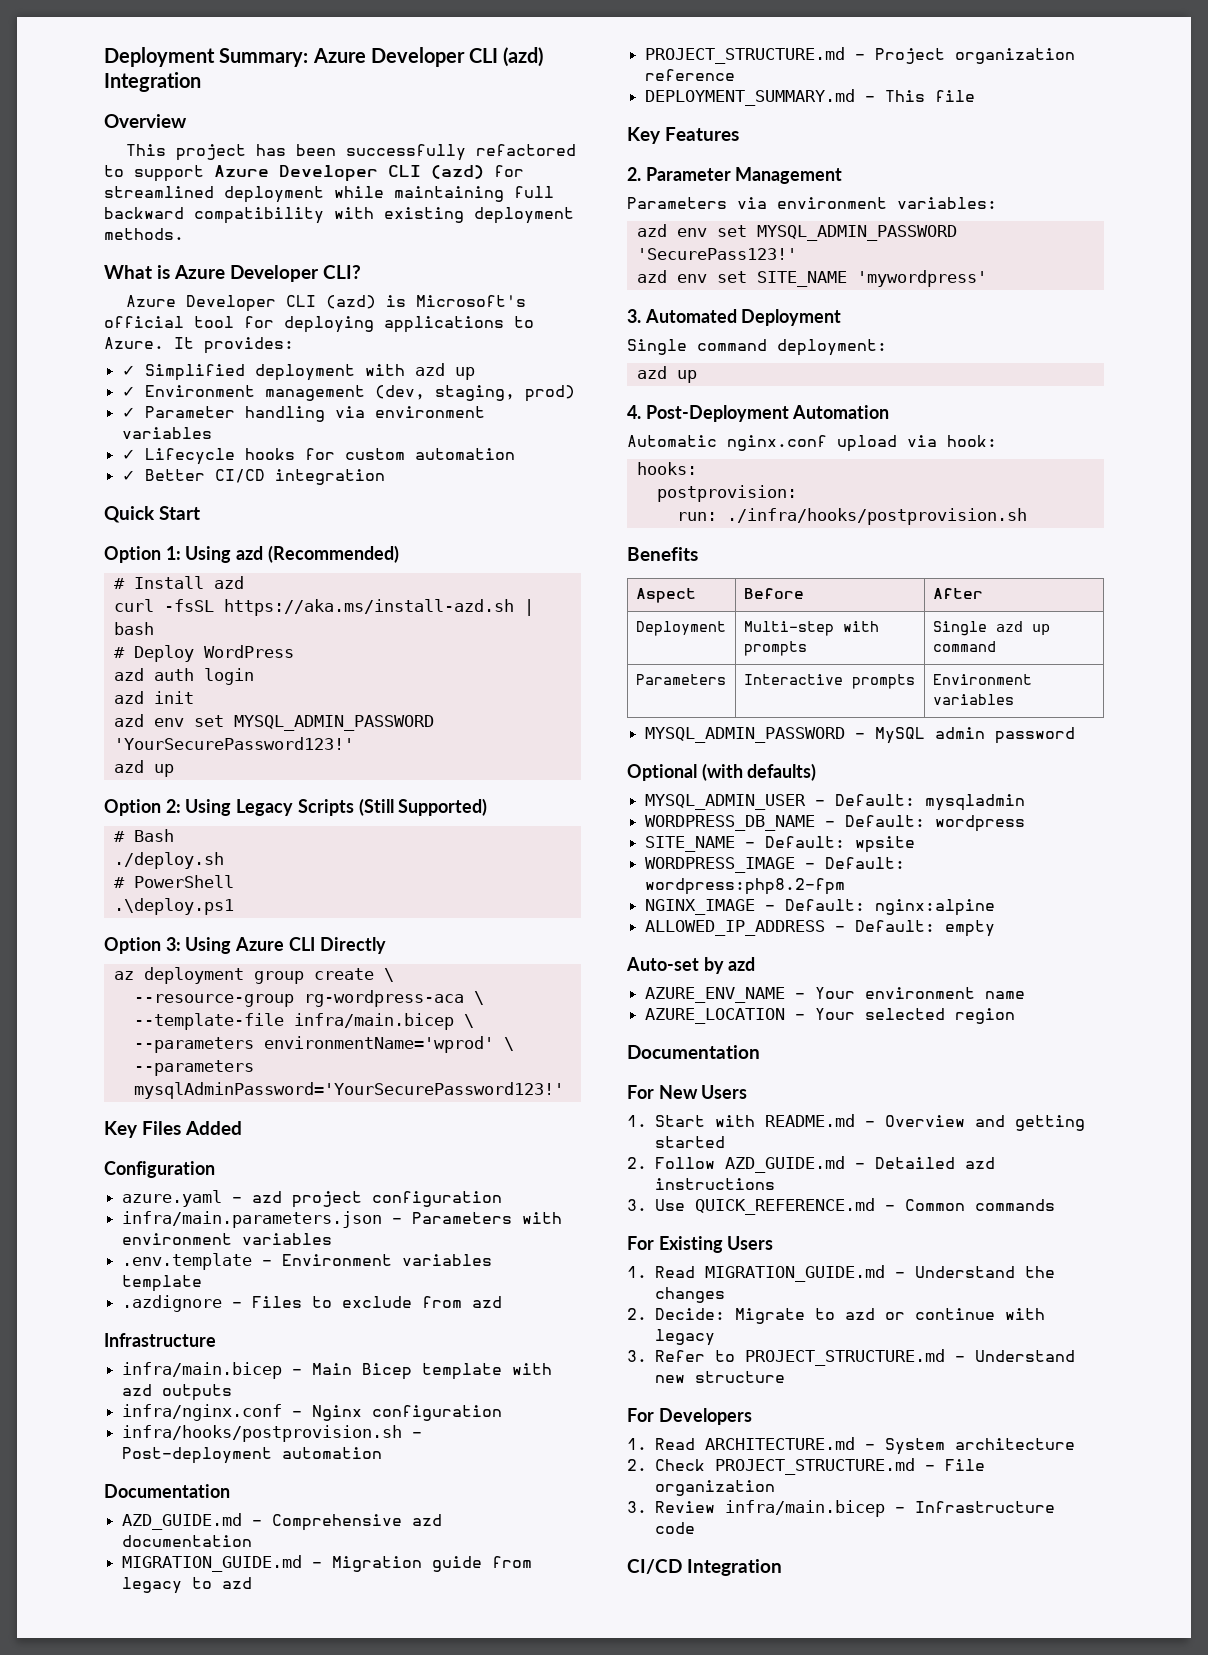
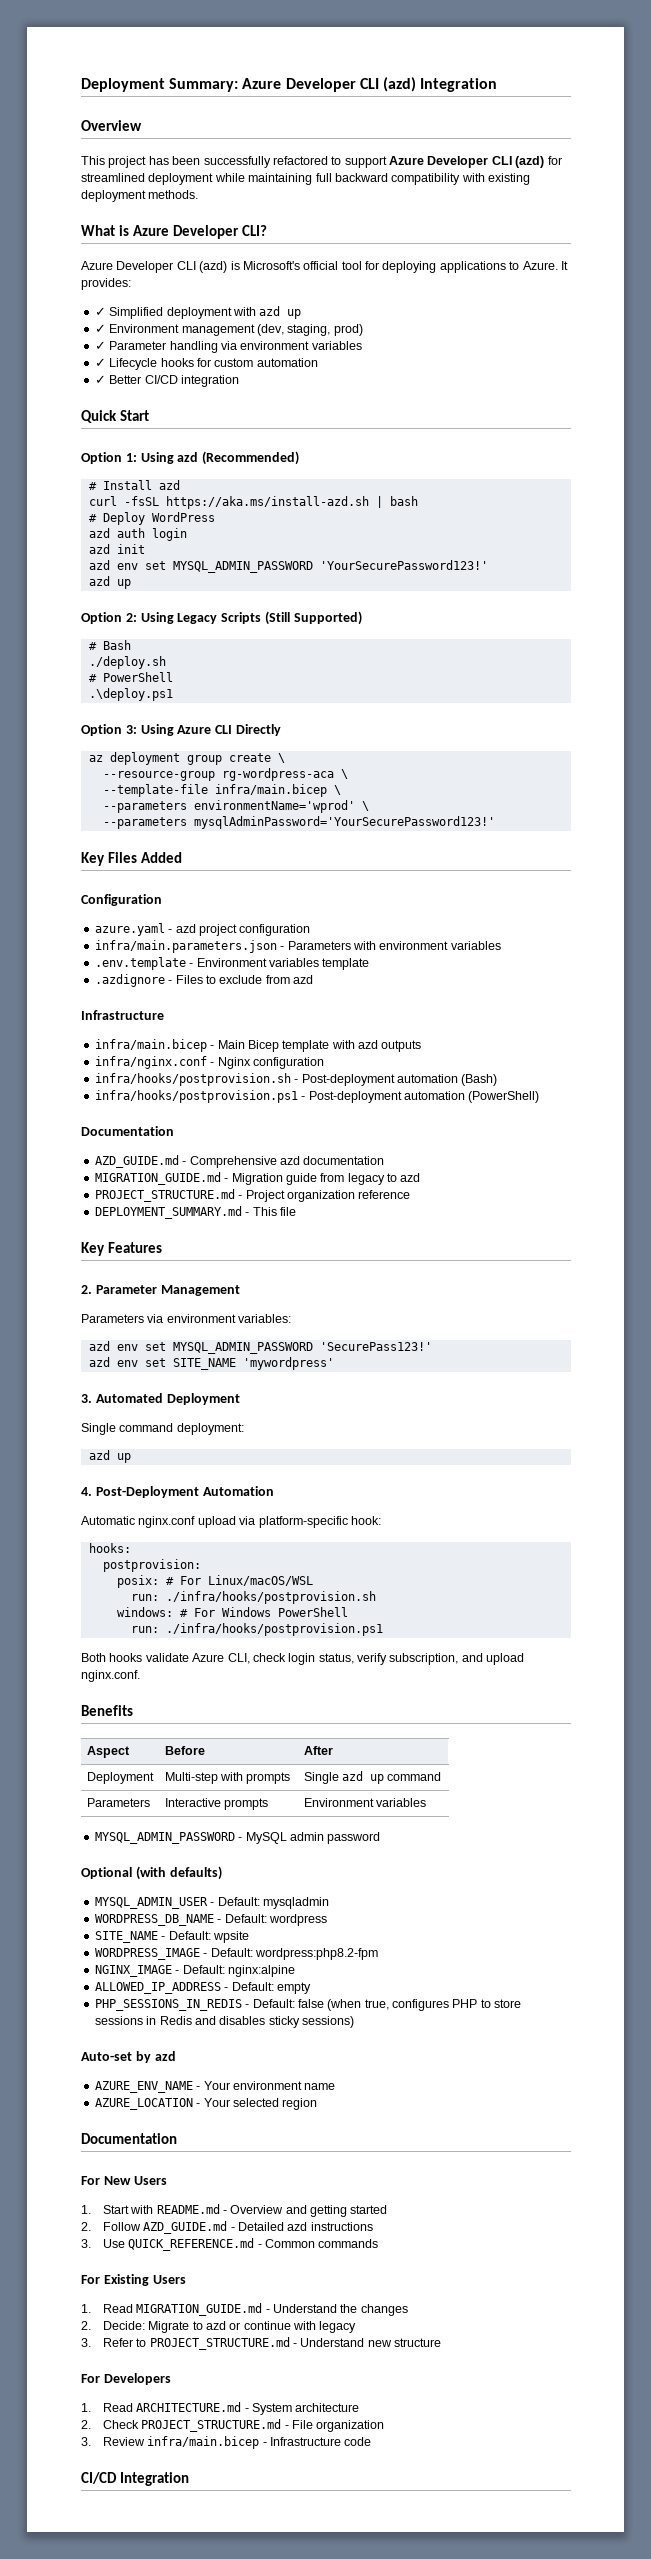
- infra/hooks/postprovision.sh - Post-deployment automation
+ infra/hooks/postprovision.sh - Post-deployment automation (Bash)
+ infra/hooks/postprovision.ps1 - Post-deployment automation (PowerShell)
- Automatic nginx.conf upload via hook:
+ Automatic nginx.conf upload via platform-specific hook:
+ posix: # For Linux/macOS/WSL
  run: ./infra/hooks/postprovision.sh
+ windows: # For Windows PowerShell
+ run: ./infra/hooks/postprovision.ps1
+ Both hooks validate Azure CLI, check login status, verify subscription, and upload nginx.conf.
+ PHP_SESSIONS_IN_REDIS - Default: false (when true, configures PHP to store sessions in Redis and disables sticky sessions)

